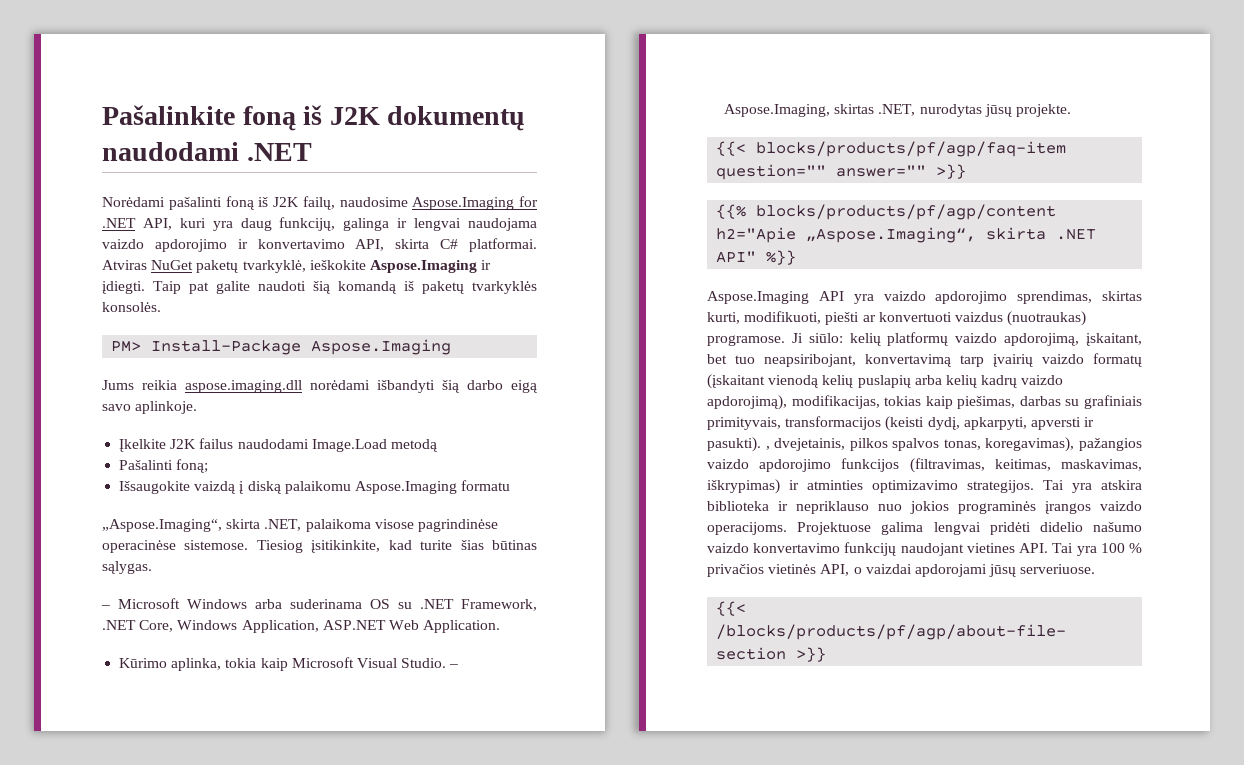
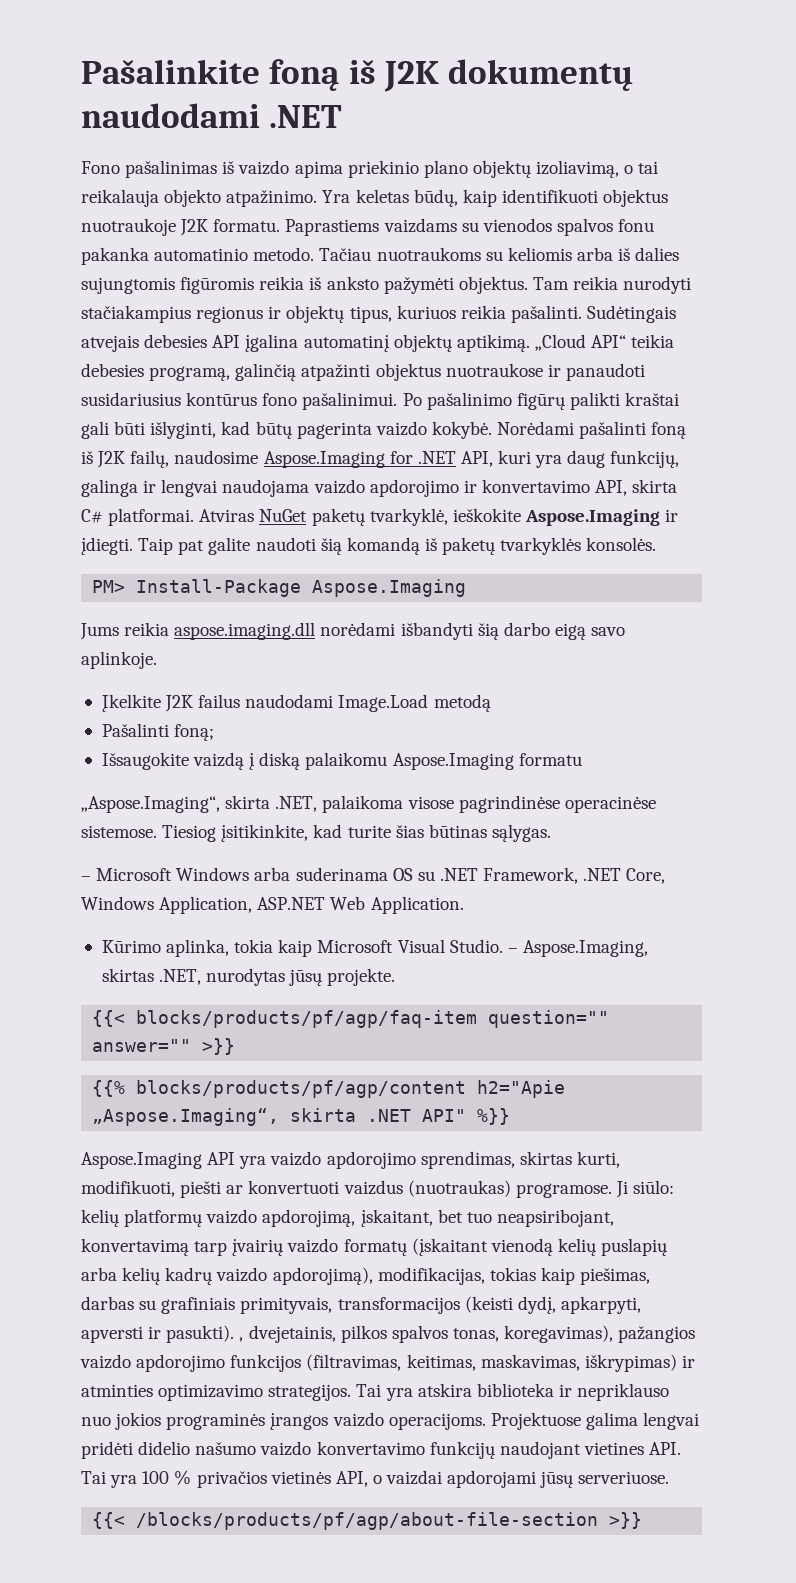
+ Fono pašalinimas iš vaizdo apima priekinio plano objektų izoliavimą, o tai reikalauja objekto atpažinimo. Yra keletas būdų, kaip identifikuoti objektus nuotraukoje J2K formatu. Paprastiems vaizdams su vienodos spalvos fonu pakanka automatinio metodo. Tačiau nuotraukoms su keliomis arba iš dalies sujungtomis figūromis reikia iš anksto pažymėti objektus. Tam reikia nurodyti stačiakampius regionus ir objektų tipus, kuriuos reikia pašalinti. Sudėtingais atvejais debesies API įgalina automatinį objektų aptikimą. „Cloud API“ teikia debesies programą, galinčią atpažinti objektus nuotraukose ir panaudoti susidariusius kontūrus fono pašalinimui. Po pašalinimo figūrų palikti kraštai gali būti išlyginti, kad būtų pagerinta vaizdo kokybė.

